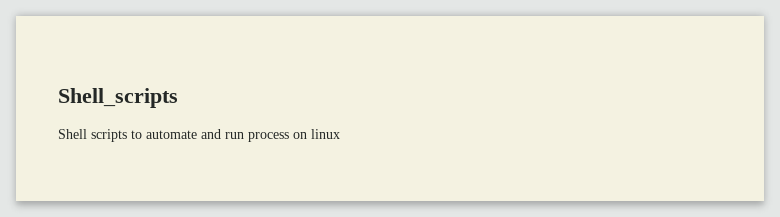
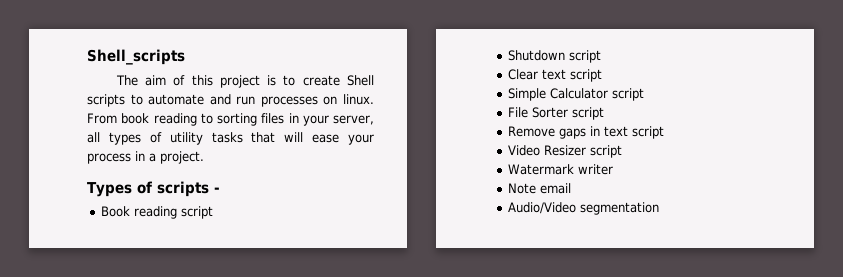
- Shell scripts to automate and run process on linux
+ The aim of this project is to create Shell scripts to automate and run processes on linux. From book reading to sorting files in your server, all types of utility tasks that will ease your process in a project.
+ Types of scripts -
+ Book reading script
+ Shutdown script
+ Clear text script
+ Simple Calculator script
+ File Sorter script
+ Remove gaps in text script
+ Video Resizer script
+ Watermark writer
+ Note email
+ Audio/Video segmentation

